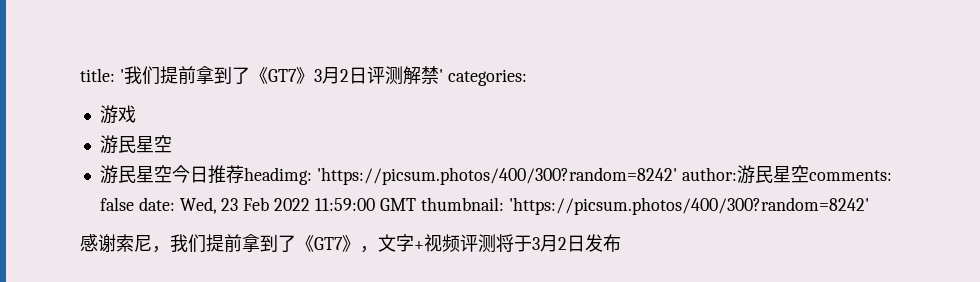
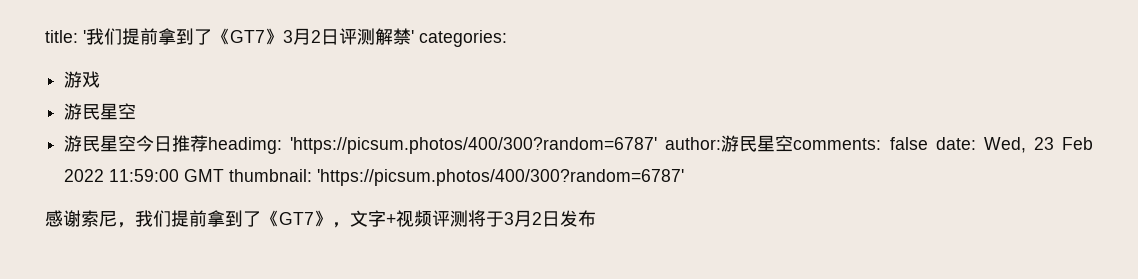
- 游民星空今日推荐headimg: 'https://picsum.photos/400/300?random=8242' author:游民星空comments: false date: Wed, 23 Feb 2022 11:59:00 GMT thumbnail: 'https://picsum.photos/400/300?random=8242'
+ 游民星空今日推荐headimg: 'https://picsum.photos/400/300?random=6787' author:游民星空comments: false date: Wed, 23 Feb 2022 11:59:00 GMT thumbnail: 'https://picsum.photos/400/300?random=6787'

